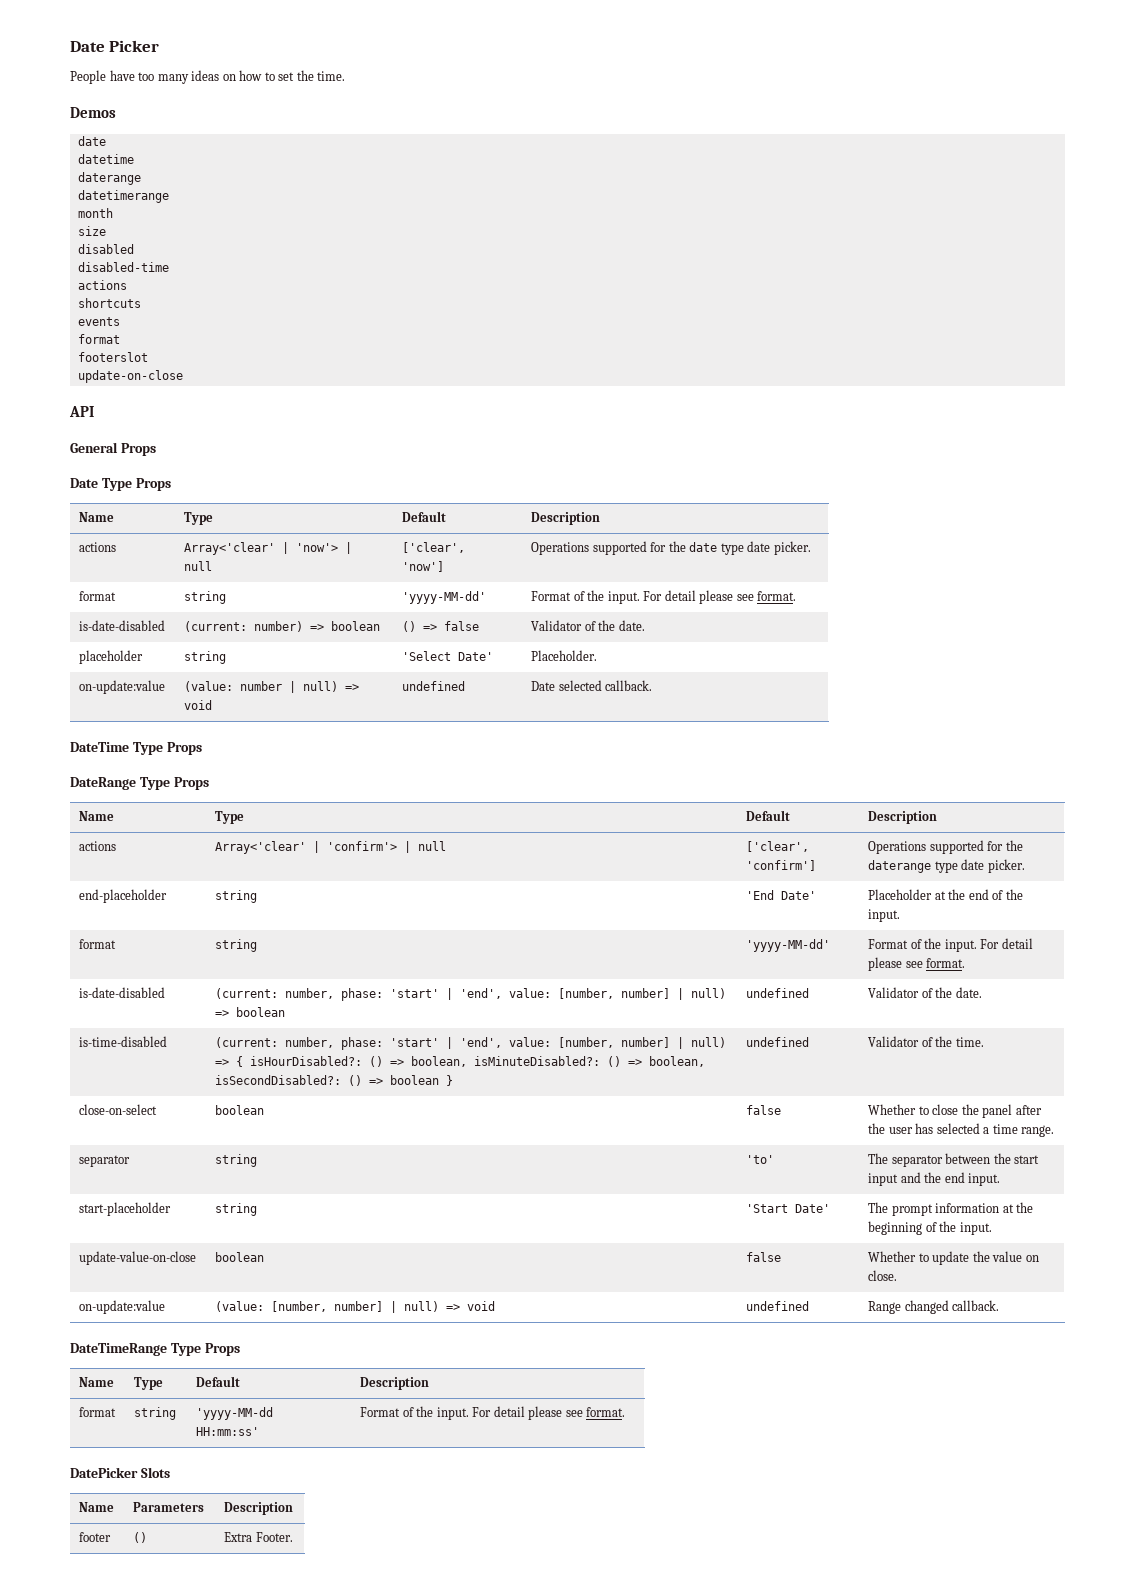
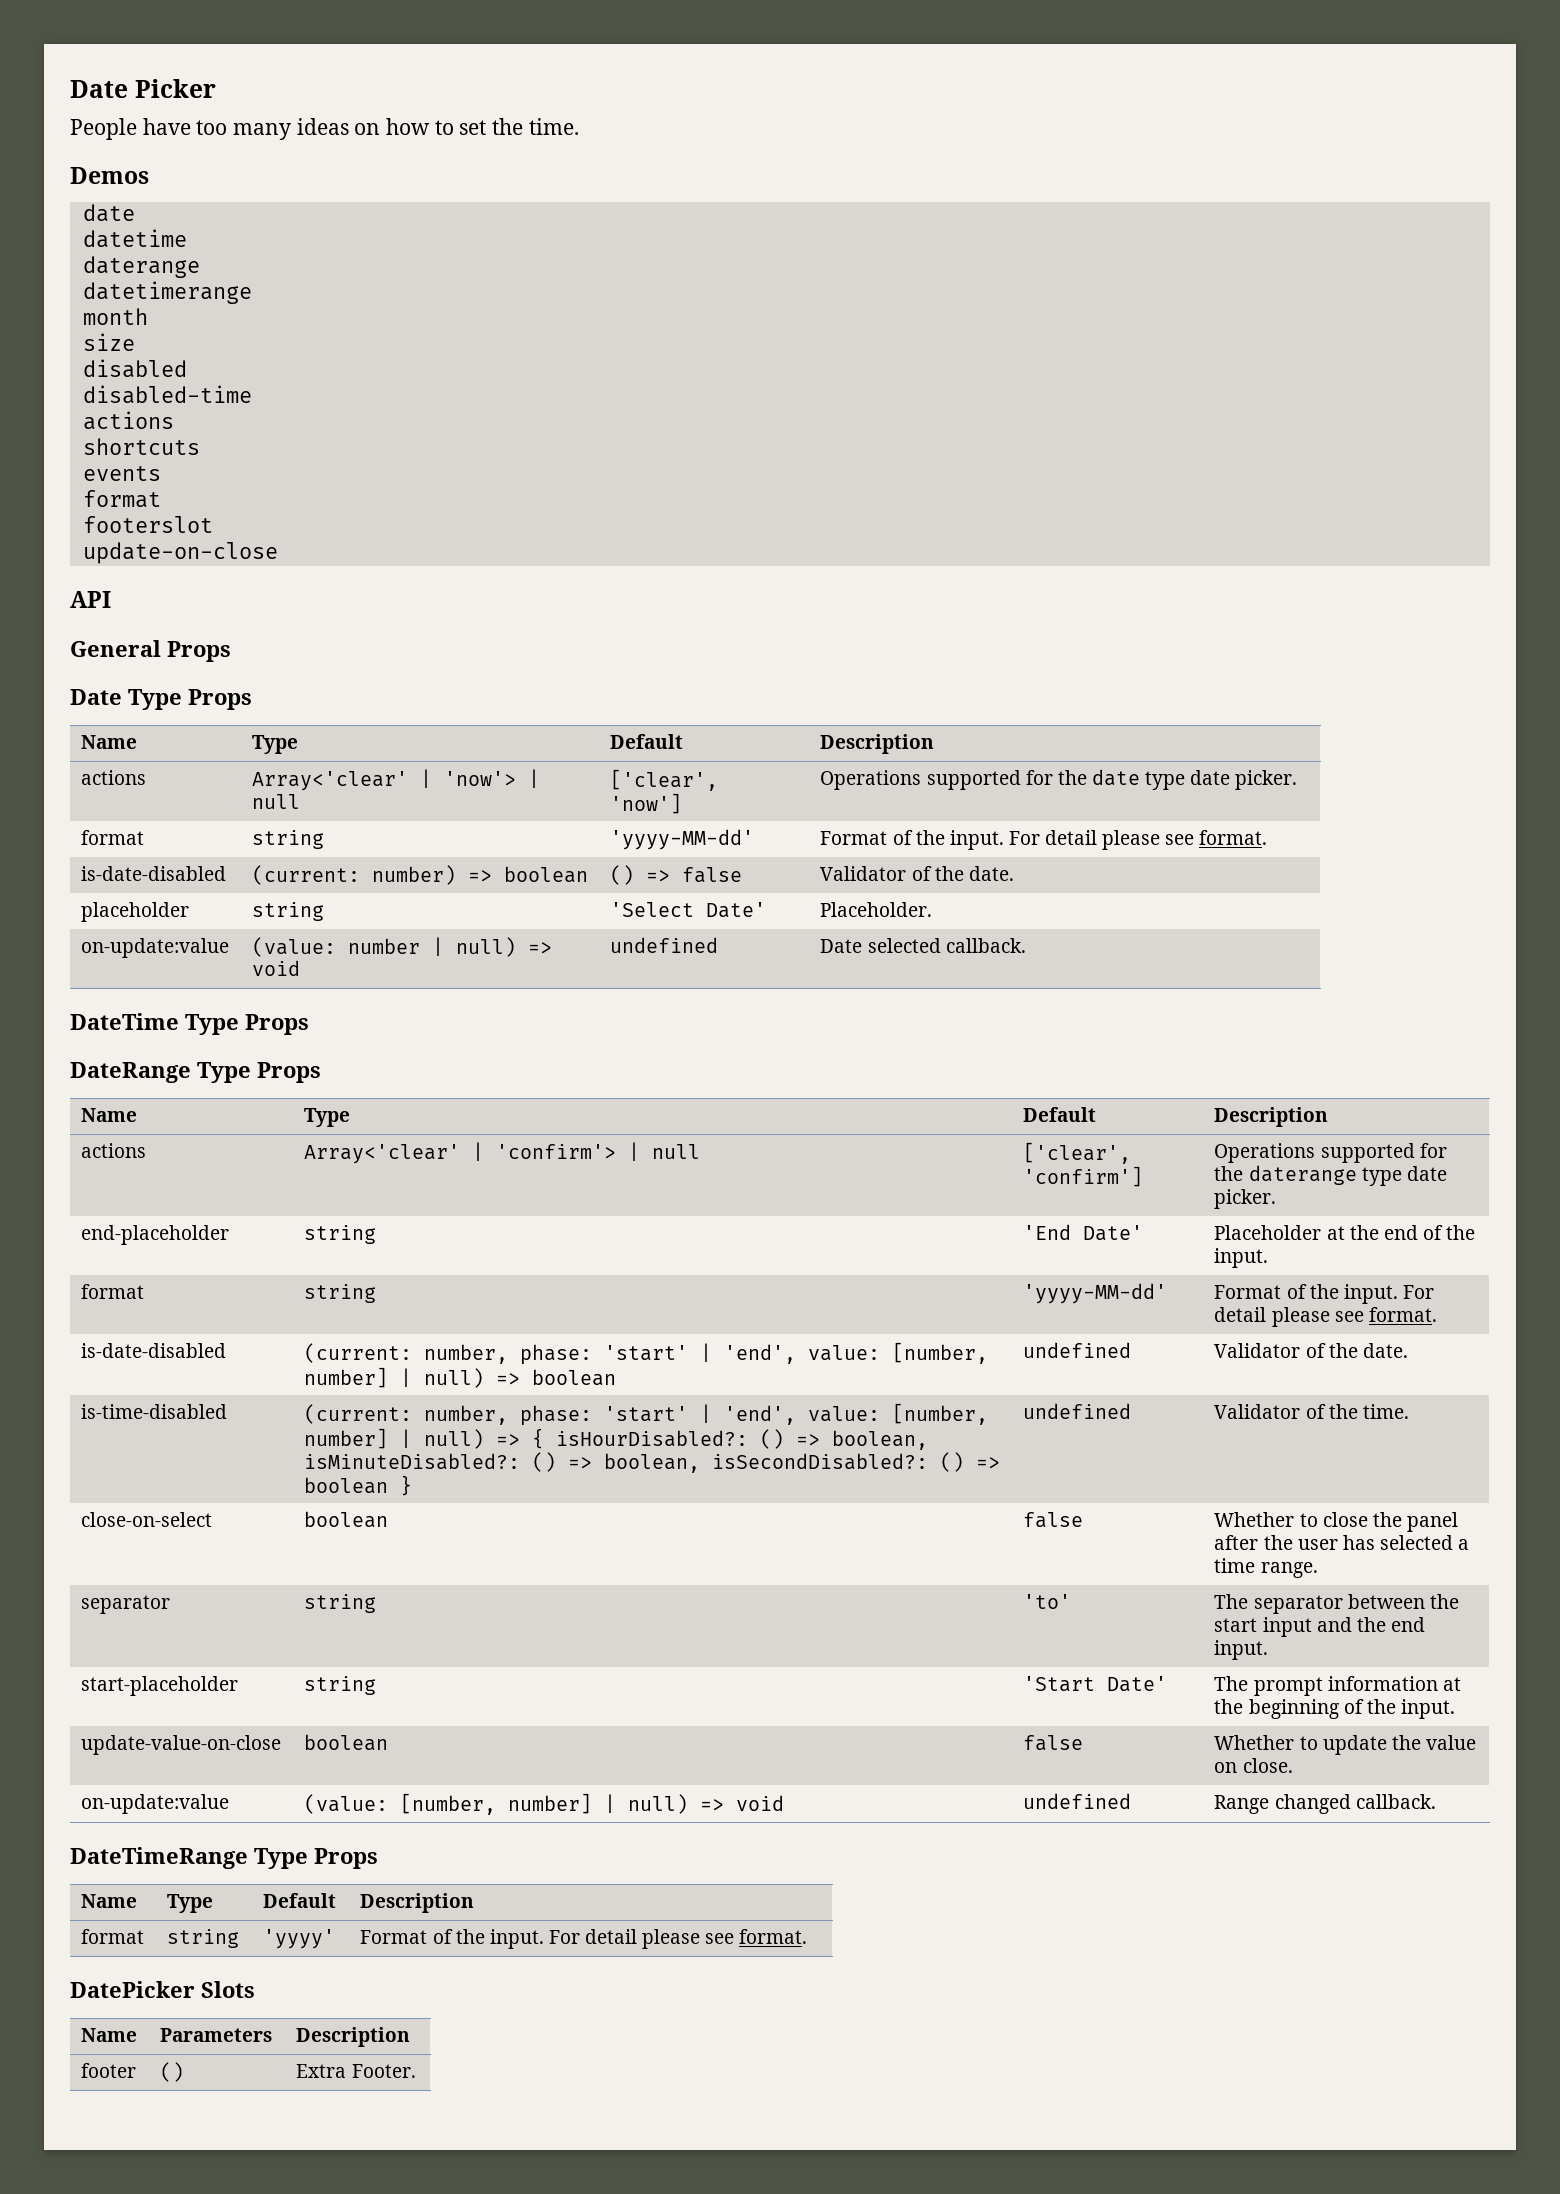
- format | string | 'yyyy-MM-dd HH:mm:ss' | Format of the input. For detail please see format.
+ format | string | 'yyyy' | Format of the input. For detail please see format.

